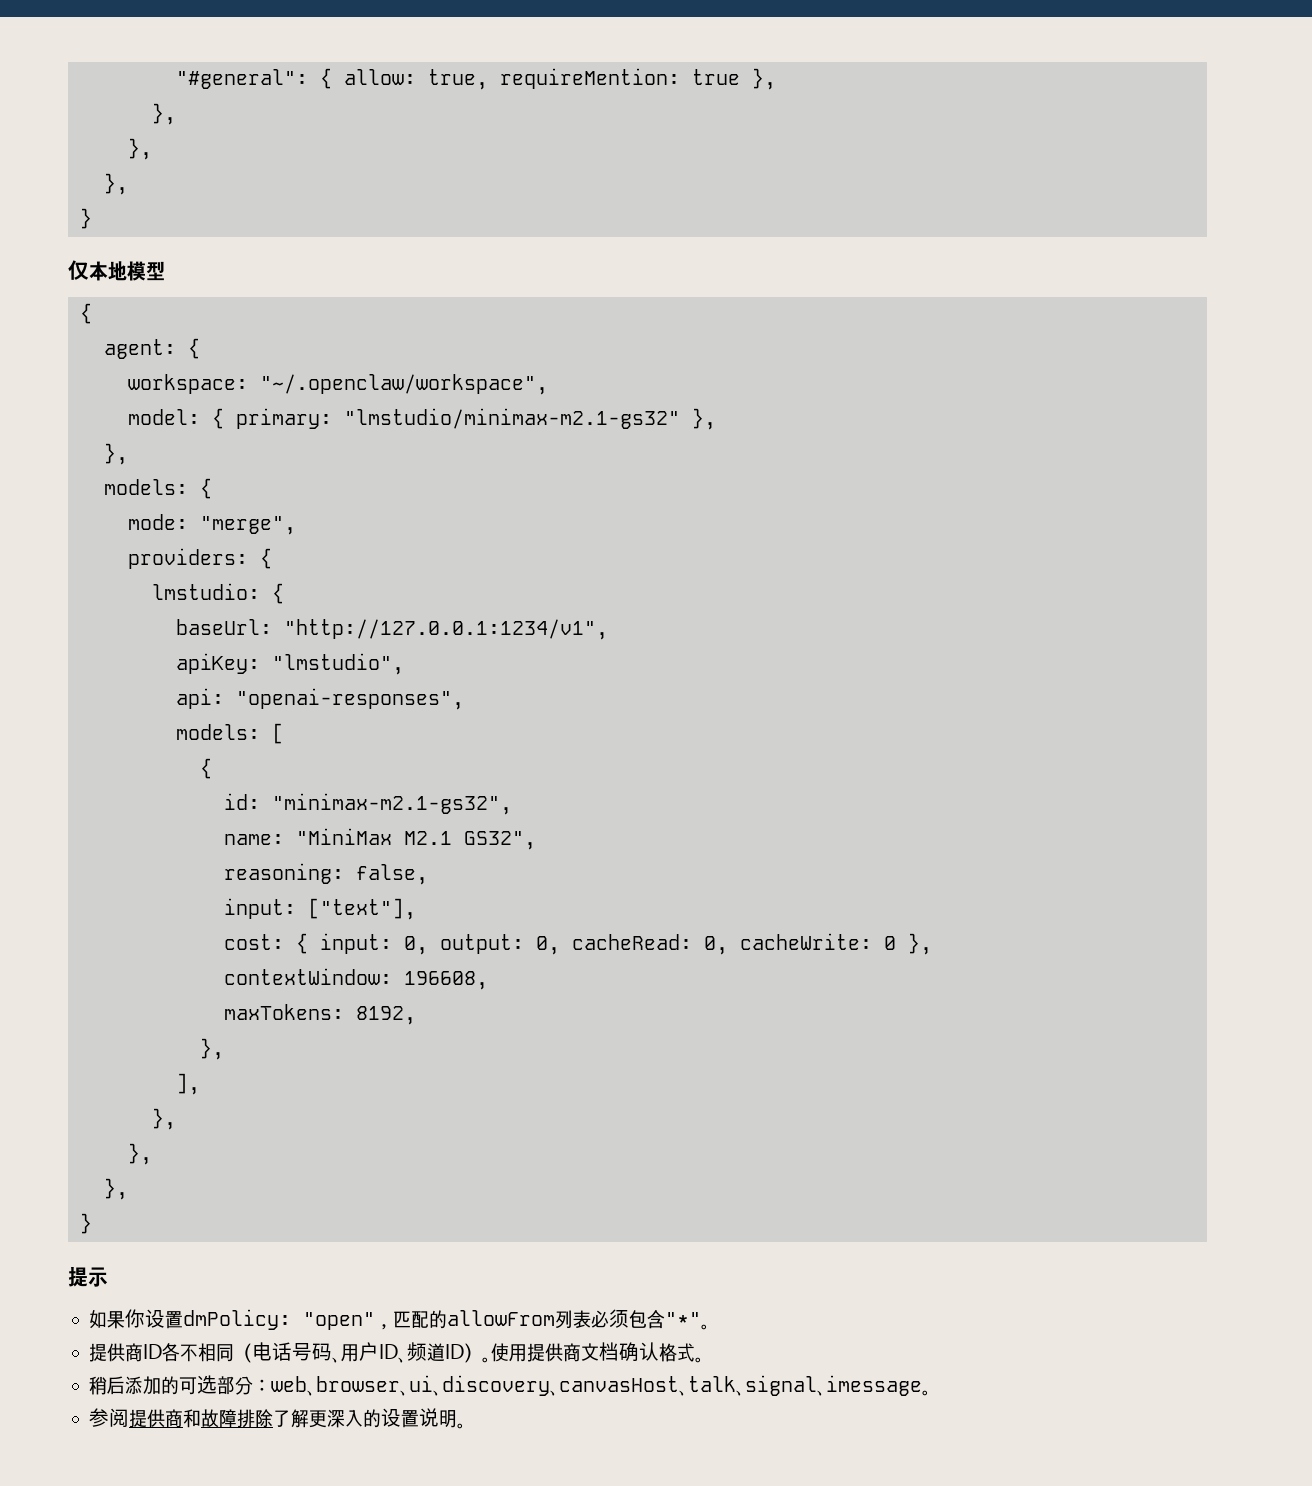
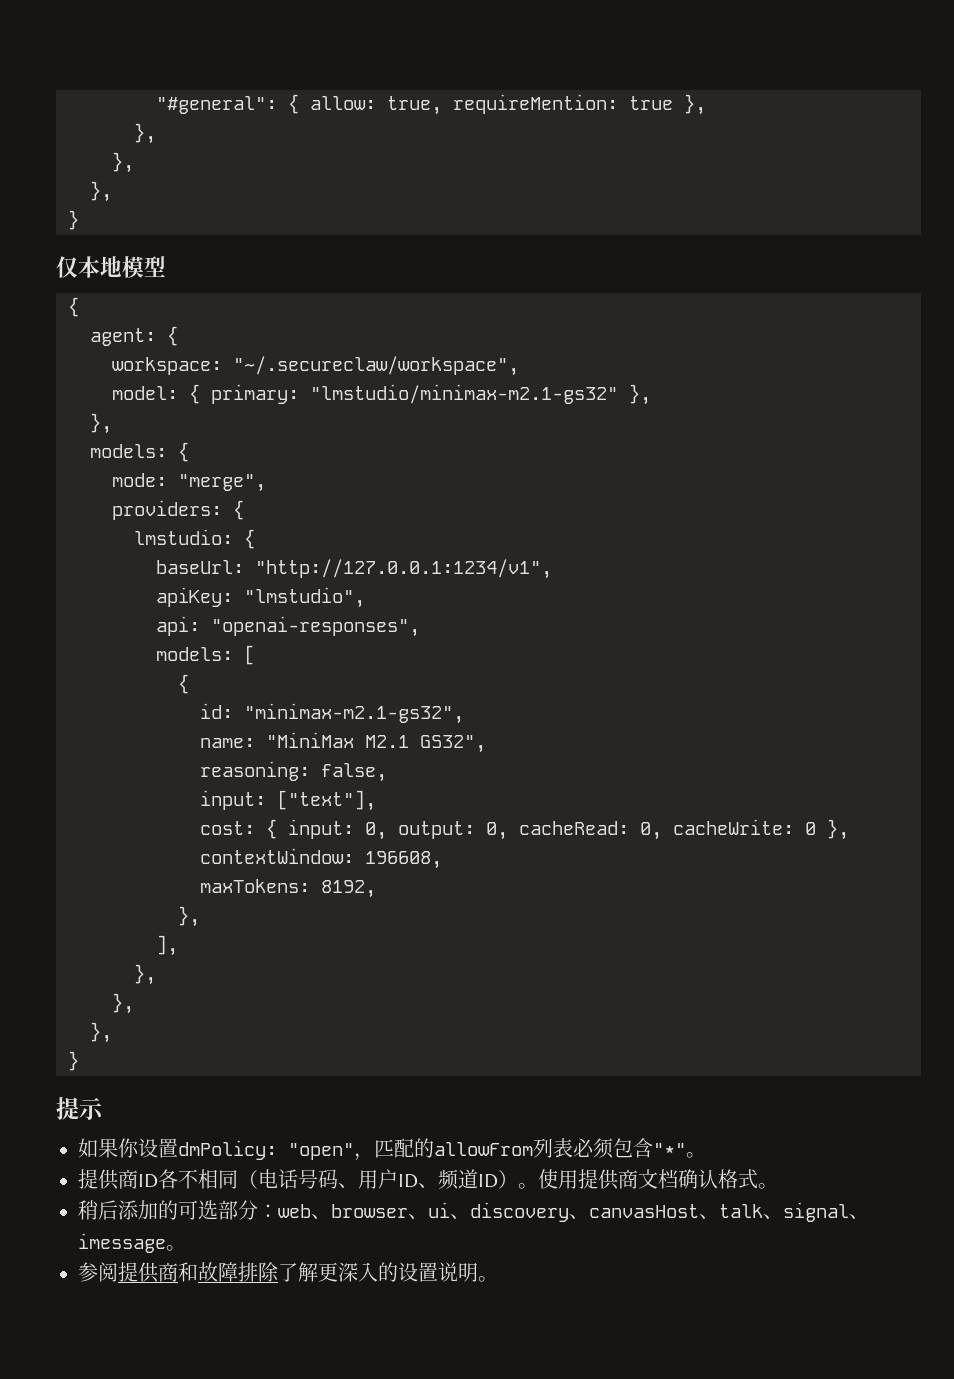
- workspace: "~/.openclaw/workspace",
+ workspace: "~/.secureclaw/workspace",

